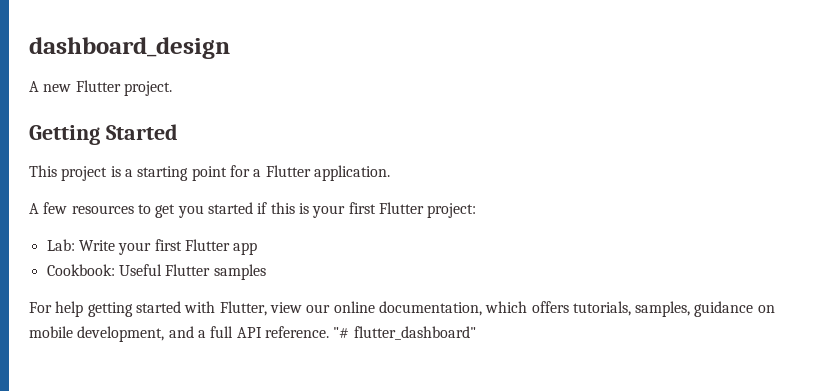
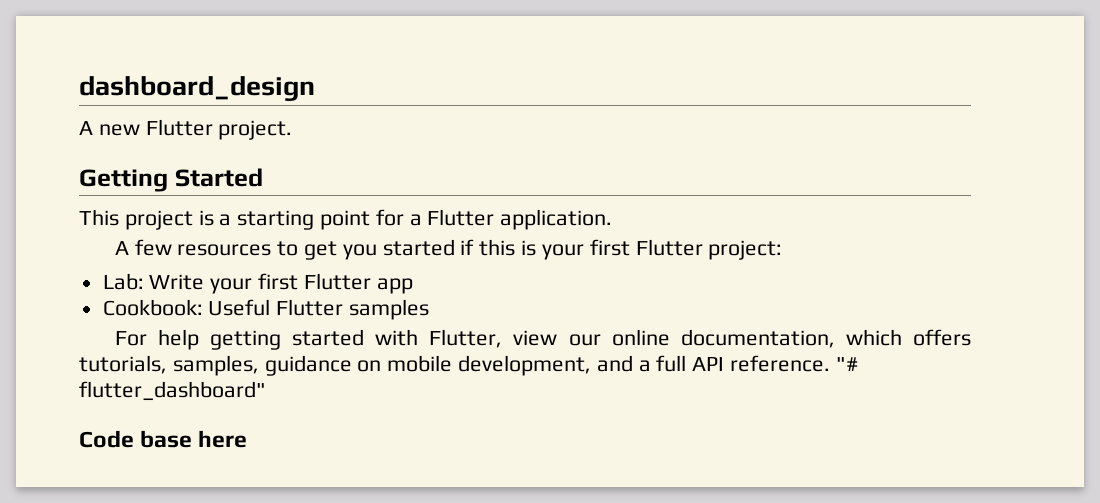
+ Code base here

